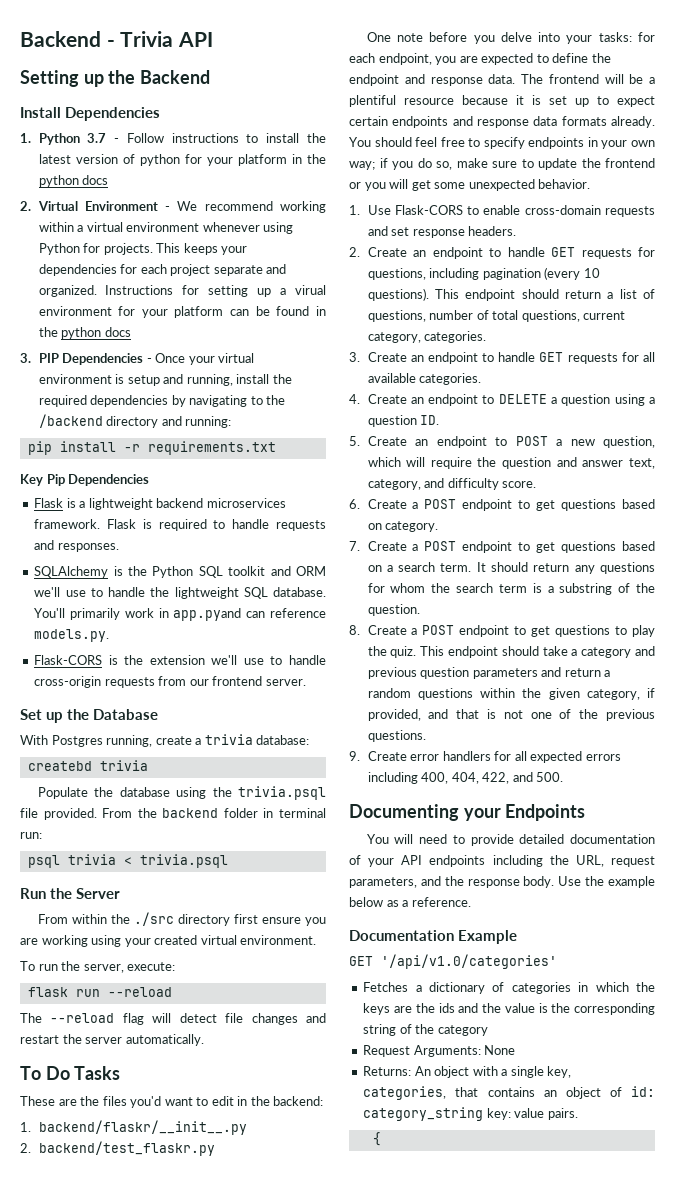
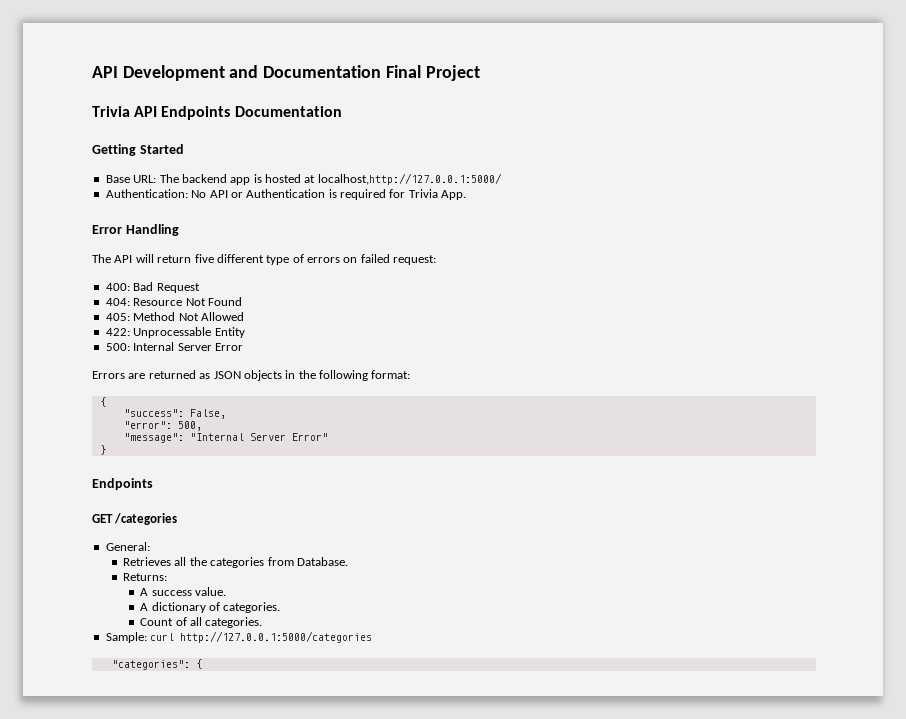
- Backend - Trivia API
- Setting up the Backend
- Install Dependencies
- 1. Python 3.7 - Follow instructions to install the latest version of python for your platform in the python docs
- 2. Virtual Environment - We recommend working within a virtual environment whenever using Python for projects. This keeps your dependencies for each project separate and organized. Instructions for setting up a virual environment for your platform can be found in the python docs
- 3. PIP Dependencies - Once your virtual environment is setup and running, install the required dependencies by navigating to the /backend directory and running:
- pip install -r requirements.txt
- Key Pip Dependencies
- Flask is a lightweight backend microservices framework. Flask is required to handle requests and responses.
- SQLAlchemy is the Python SQL toolkit and ORM we'll use to handle the lightweight SQL database. You'll primarily work in app.pyand can reference models.py.
- Flask-CORS is the extension we'll use to handle cross-origin requests from our frontend server.
- Set up the Database
- With Postgres running, create a trivia database:
- createbd trivia
- Populate the database using the trivia.psql file provided. From the backend folder in terminal run:
- psql trivia < trivia.psql
- Run the Server
- From within the ./src directory first ensure you are working using your created virtual environment.
- To run the server, execute:
- flask run --reload
- The --reload flag will detect file changes and restart the server automatically.
- To Do Tasks
- These are the files you'd want to edit in the backend:
- 1. backend/flaskr/__init__.py
- 2. backend/test_flaskr.py
- One note before you delve into your tasks: for each endpoint, you are expected to define the endpoint and response data. The frontend will be a plentiful resource because it is set up to expect certain endpoints and response data formats already. You should feel free to specify endpoints in your own way; if you do so, make sure to update the frontend or you will get some unexpected behavior.
- 1. Use Flask-CORS to enable cross-domain requests and set response headers.
- 2. Create an endpoint to handle GET requests for questions, including pagination (every 10 questions). This endpoint should return a list of questions, number of total questions, current category, categories.
- 3. Create an endpoint to handle GET requests for all available categories.
- 4. Create an endpoint to DELETE a question using a question ID.
- 5. Create an endpoint to POST a new question, which will require the question and answer text, category, and difficulty score.
- 6. Create a POST endpoint to get questions based on category.
- 7. Create a POST endpoint to get questions based on a search term. It should return any questions for whom the search term is a substring of the question.
- 8. Create a POST endpoint to get questions to play the quiz. This endpoint should take a category and previous question parameters and return a random questions within the given category, if provided, and that is not one of the previous questions.
- 9. Create error handlers for all expected errors including 400, 404, 422, and 500.
- Documenting your Endpoints
- You will need to provide detailed documentation of your API endpoints including the URL, request parameters, and the response body. Use the example below as a reference.
- Documentation Example
- GET '/api/v1.0/categories'
- Fetches a dictionary of categories in which the keys are the ids and the value is the corresponding string of the category
- Request Arguments: None
- Returns: An object with a single key, categories, that contains an object of id: category_string key: value pairs.
+ API Development and Documentation Final Project
+ Trivia API Endpoints Documentation
+ Getting Started
+ Base URL: The backend app is hosted at localhost,http://127.0.0.1:5000/
+ Authentication: No API or Authentication is required for Trivia App.
+ Error Handling
+ The API will return five different type of errors on failed request:
+ 400: Bad Request
+ 404: Resource Not Found
+ 405: Method Not Allowed
+ 422: Unprocessable Entity
+ 500: Internal Server Error
+ Errors are returned as JSON objects in the following format:
  {
+ "success": False,
+ "error": 500,
+ "message": "Internal Server Error"
+ }
+ Endpoints
+ GET /categories
+ General:
+ Retrieves all the categories from Database.
+ Returns:
+ A success value.
+ A dictionary of categories.
+ Count of all categories.
+ Sample: curl http://127.0.0.1:5000/categories
+ "categories": {

